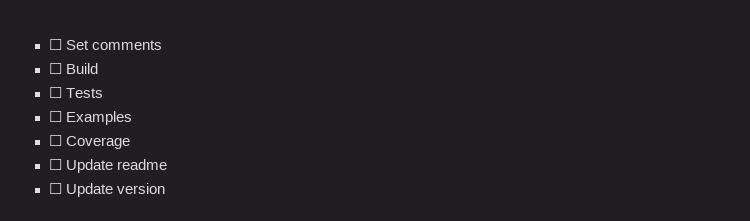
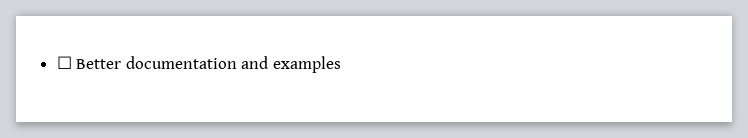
- ☐ Set comments
- ☐ Build
- ☐ Tests
- ☐ Examples
- ☐ Coverage
- ☐ Update readme
- ☐ Update version
+ ☐ Better documentation and examples

